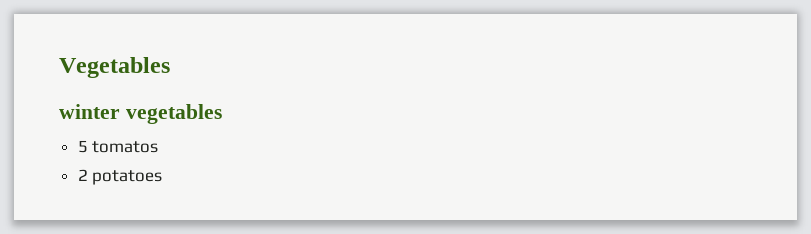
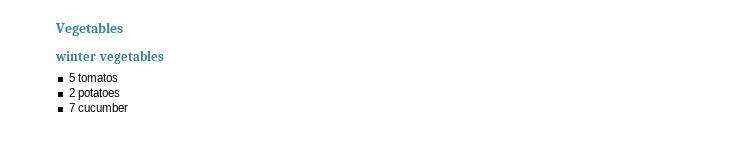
+ 7 cucumber

